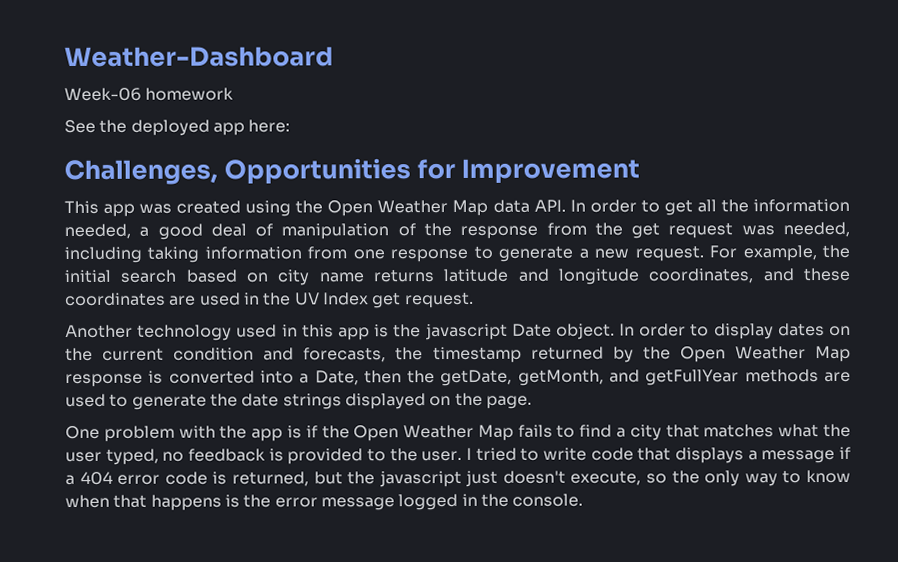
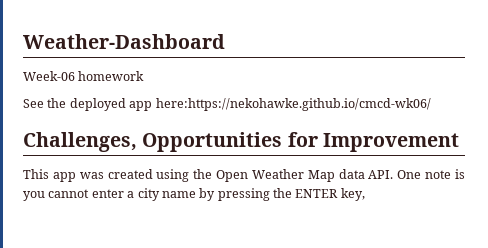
- See the deployed app here:
+ See the deployed app here:https://nekohawke.github.io/cmcd-wk06/
- This app was created using the Open Weather Map data API. In order to get all the information needed, a good deal of manipulation of the response from the get request was needed, including taking information from one response to generate a new request. For example, the initial search based on city name returns latitude and longitude coordinates, and these coordinates are used in the UV Index get request.
- Another technology used in this app is the javascript Date object. In order to display dates on the current condition and forecasts, the timestamp returned by the Open Weather Map response is converted into a Date, then the getDate, getMonth, and getFullYear methods are used to generate the date strings displayed on the page.
- One problem with the app is if the Open Weather Map fails to find a city that matches what the user typed, no feedback is provided to the user. I tried to write code that displays a message if a 404 error code is returned, but the javascript just doesn't execute, so the only way to know when that happens is the error message logged in the console.
+ This app was created using the Open Weather Map data API. One note is you cannot enter a city name by pressing the ENTER key,

